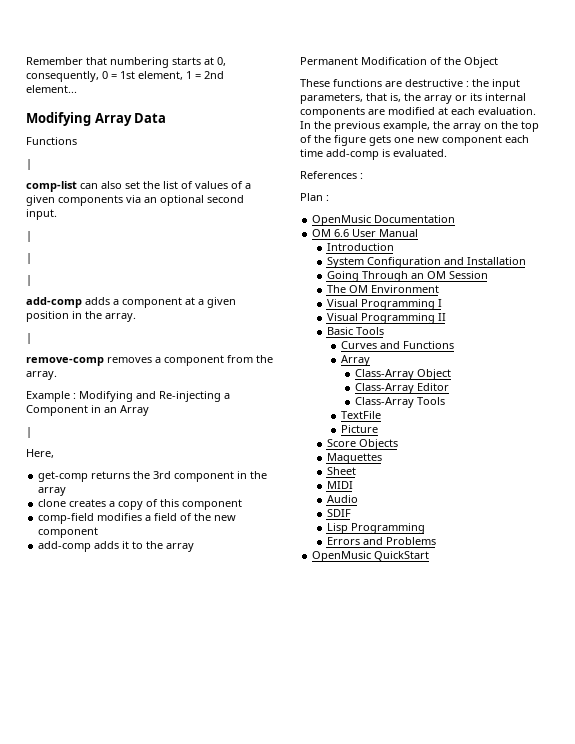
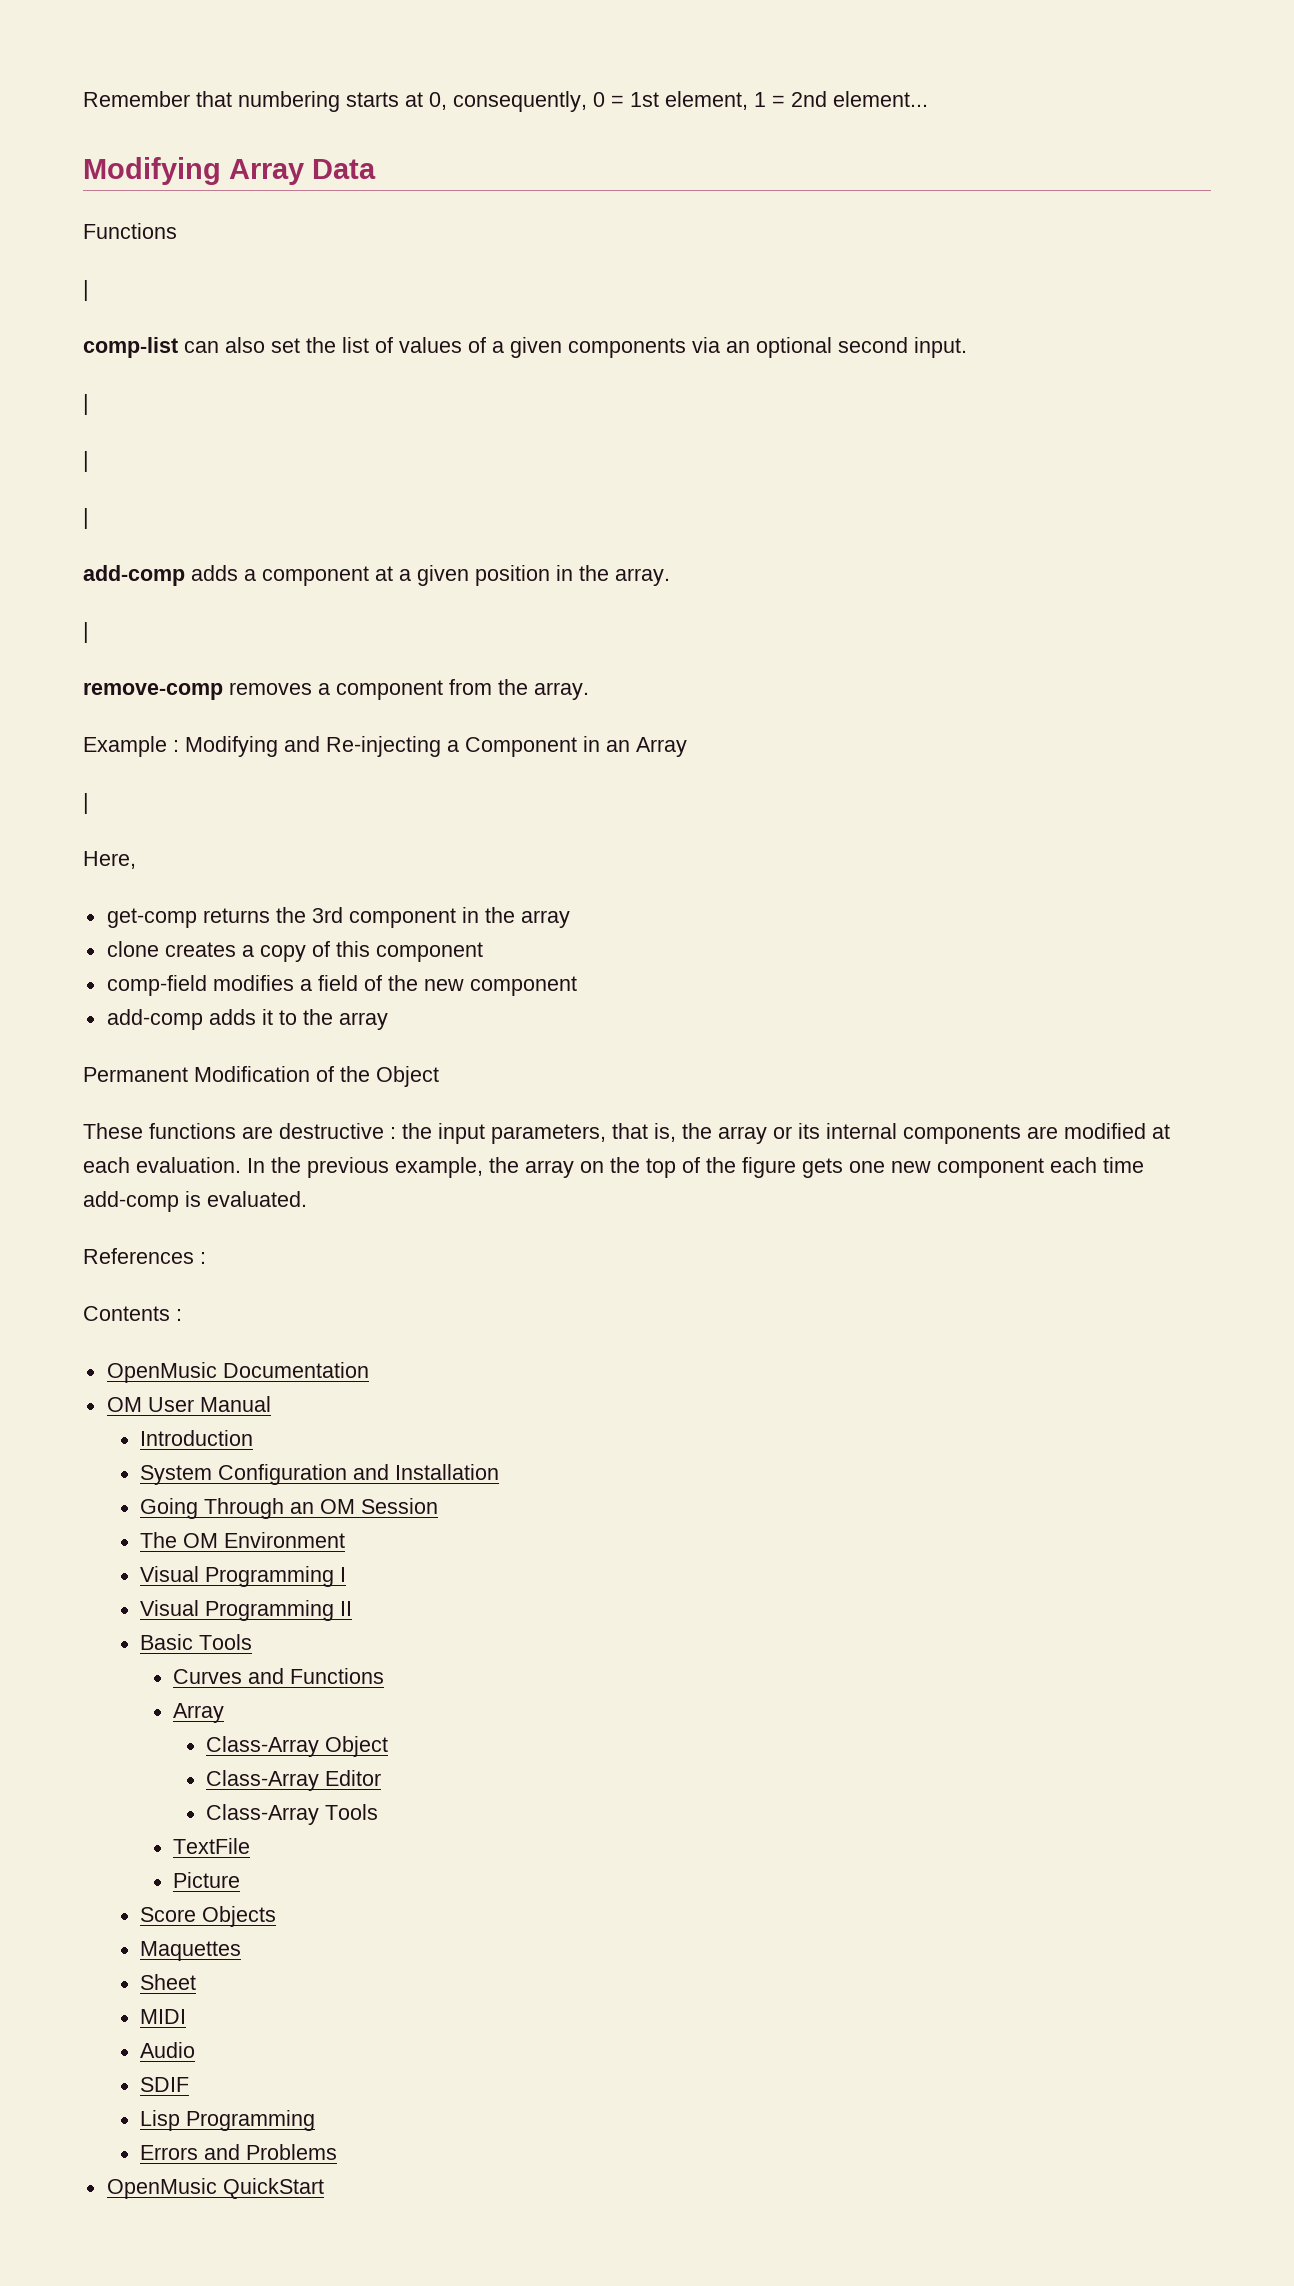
- Plan :
+ Contents :
- OM 6.6 User Manual
+ OM User Manual

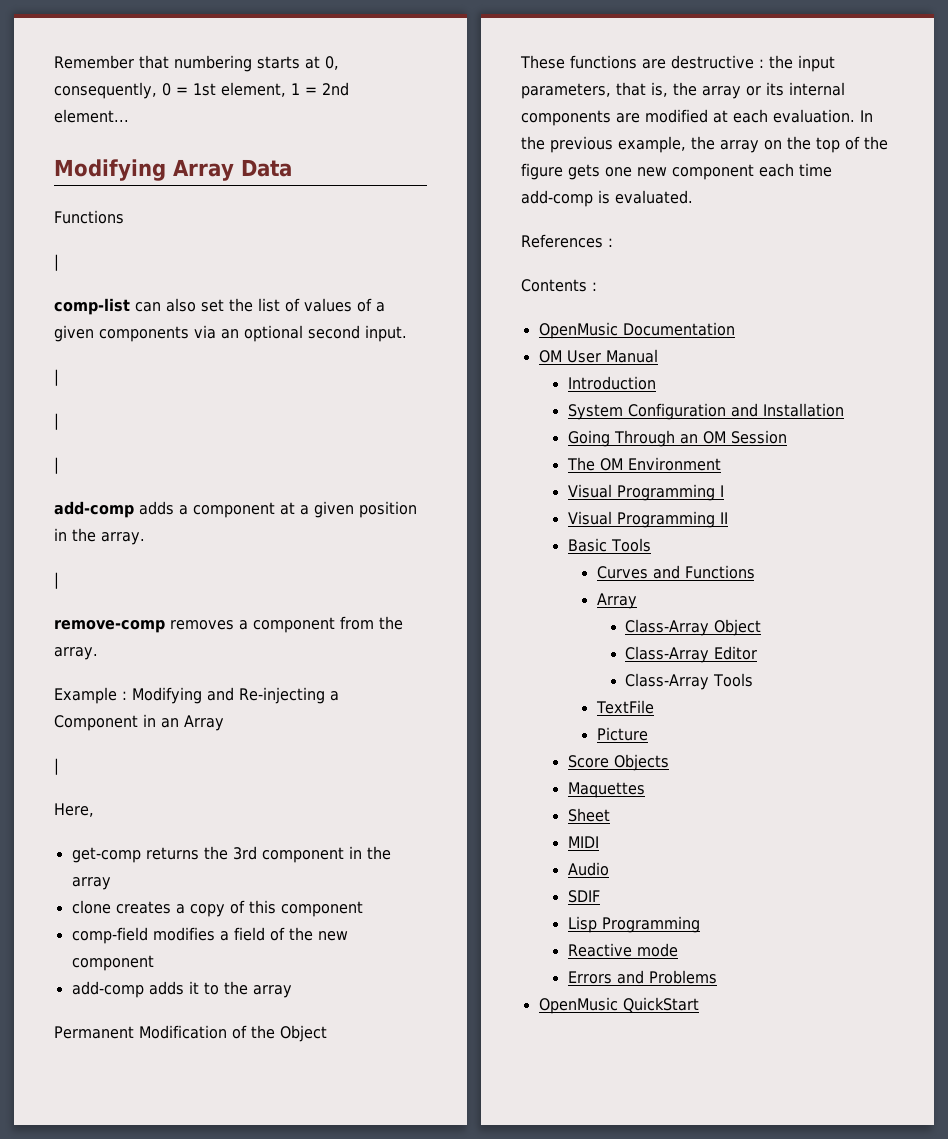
+ Reactive mode

